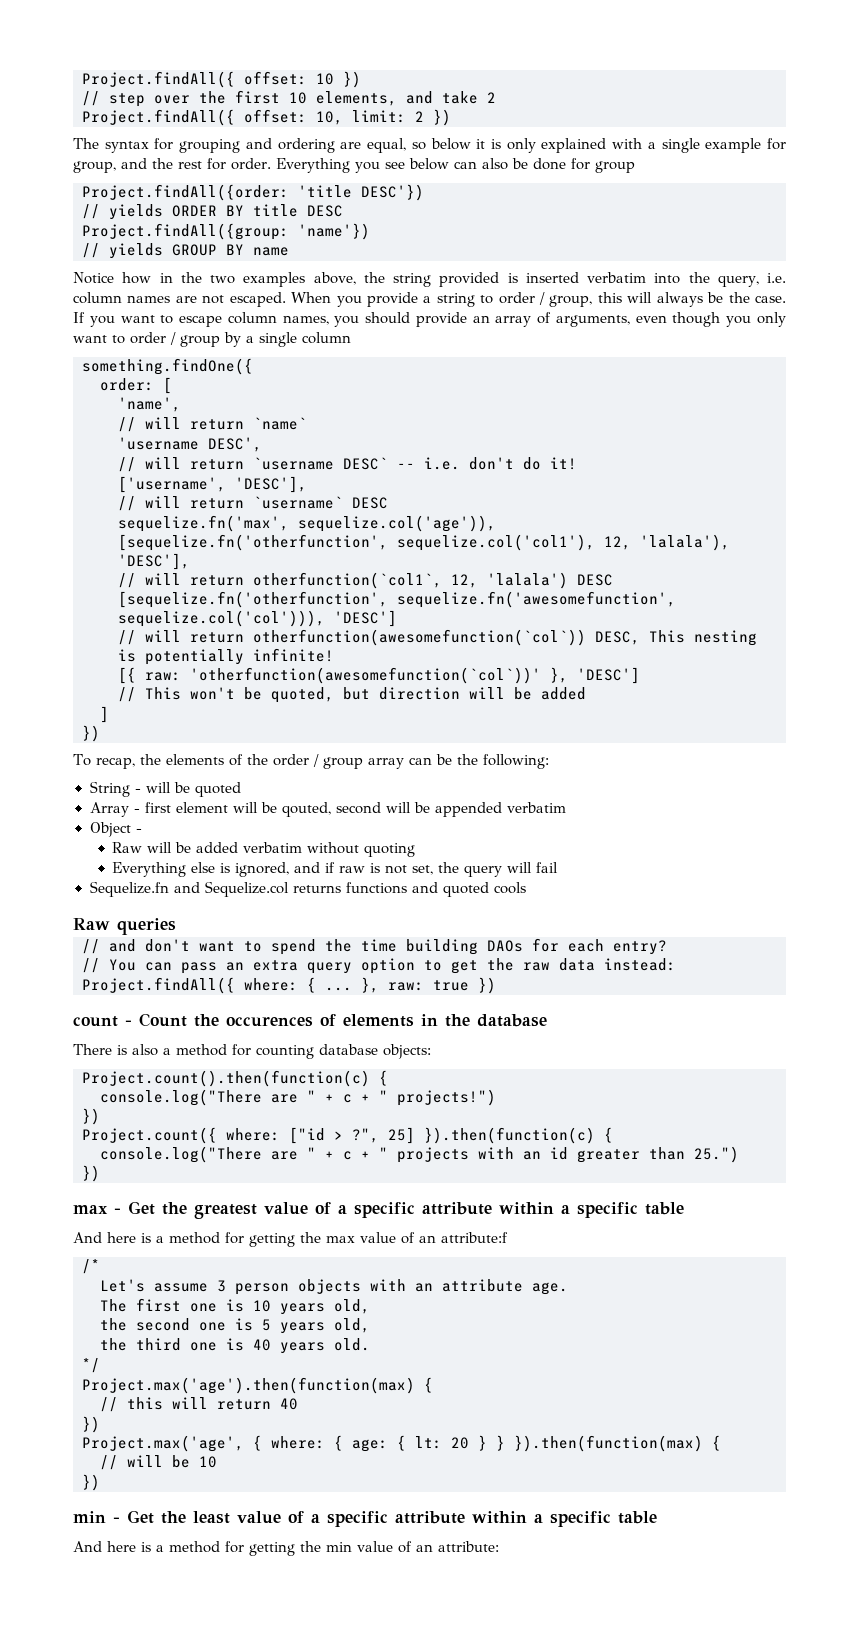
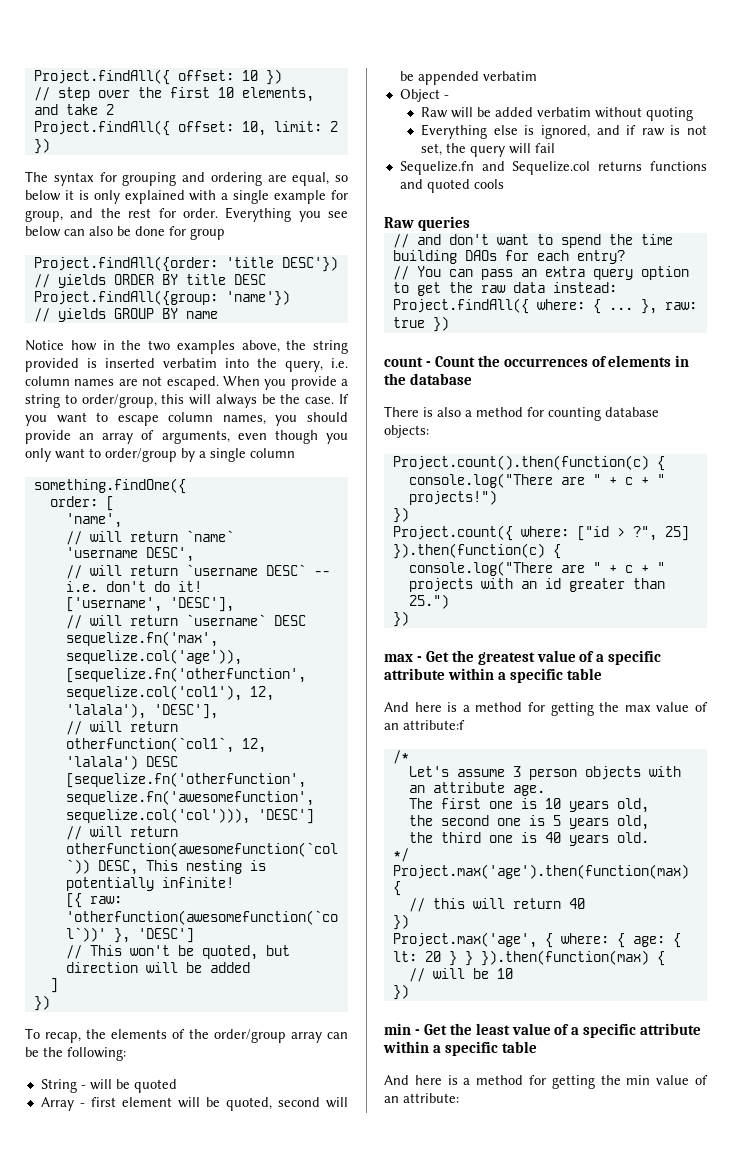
- When you provide a string to order / group, this will always be the case.
+ When you provide a string to order/group, this will always be the case.
- If you want to escape column names, you should provide an array of arguments, even though you only want to order / group by a single column
+ If you want to escape column names, you should provide an array of arguments, even though you only want to order/group by a single column
- To recap, the elements of the order / group array can be the following:
+ To recap, the elements of the order/group array can be the following:
- Array - first element will be qouted, second will be appended verbatim
+ Array - first element will be quoted, second will be appended verbatim
- count - Count the occurences of elements in the database
+ count - Count the occurrences of elements in the database

